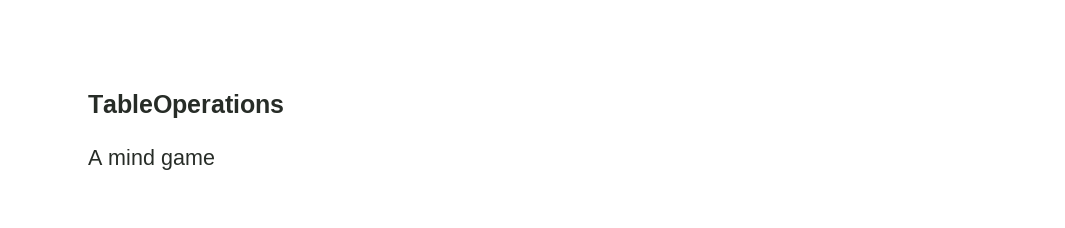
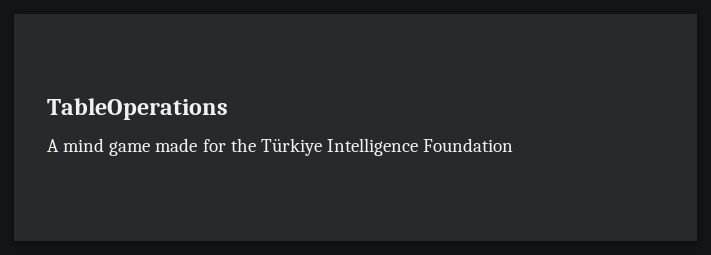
- A mind game
+ A mind game made for the Türkiye Intelligence Foundation

